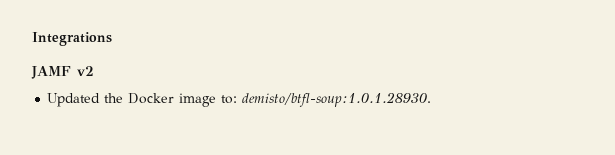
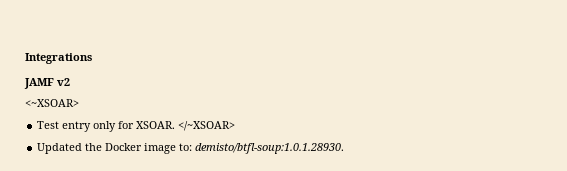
+ <~XSOAR>
+ Test entry only for XSOAR. </~XSOAR>

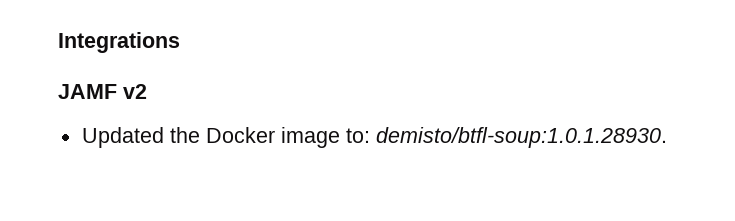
- <~XSOAR>
- Test entry only for XSOAR. </~XSOAR>

